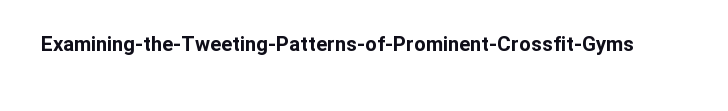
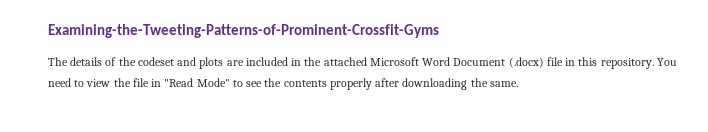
+ The details of the codeset and plots are included in the attached Microsoft Word Document (.docx) file in this repository. You need to view the file in "Read Mode" to see the contents properly after downloading the same.

